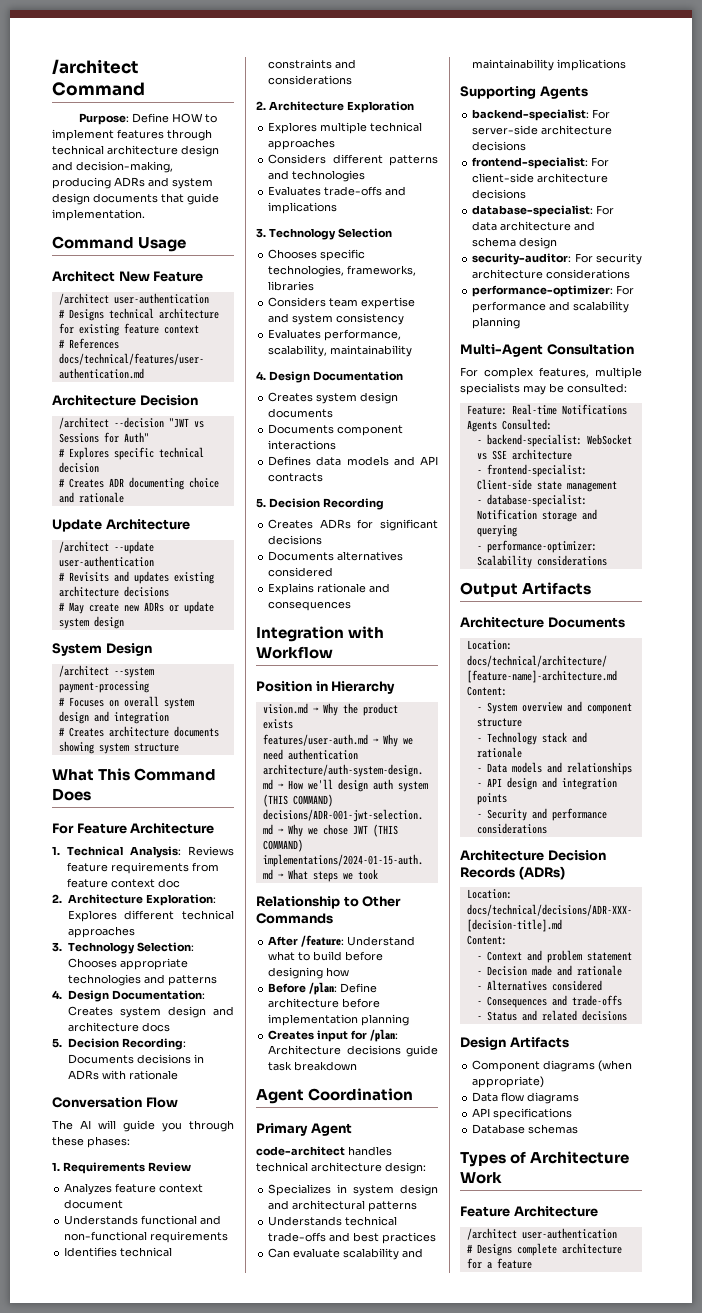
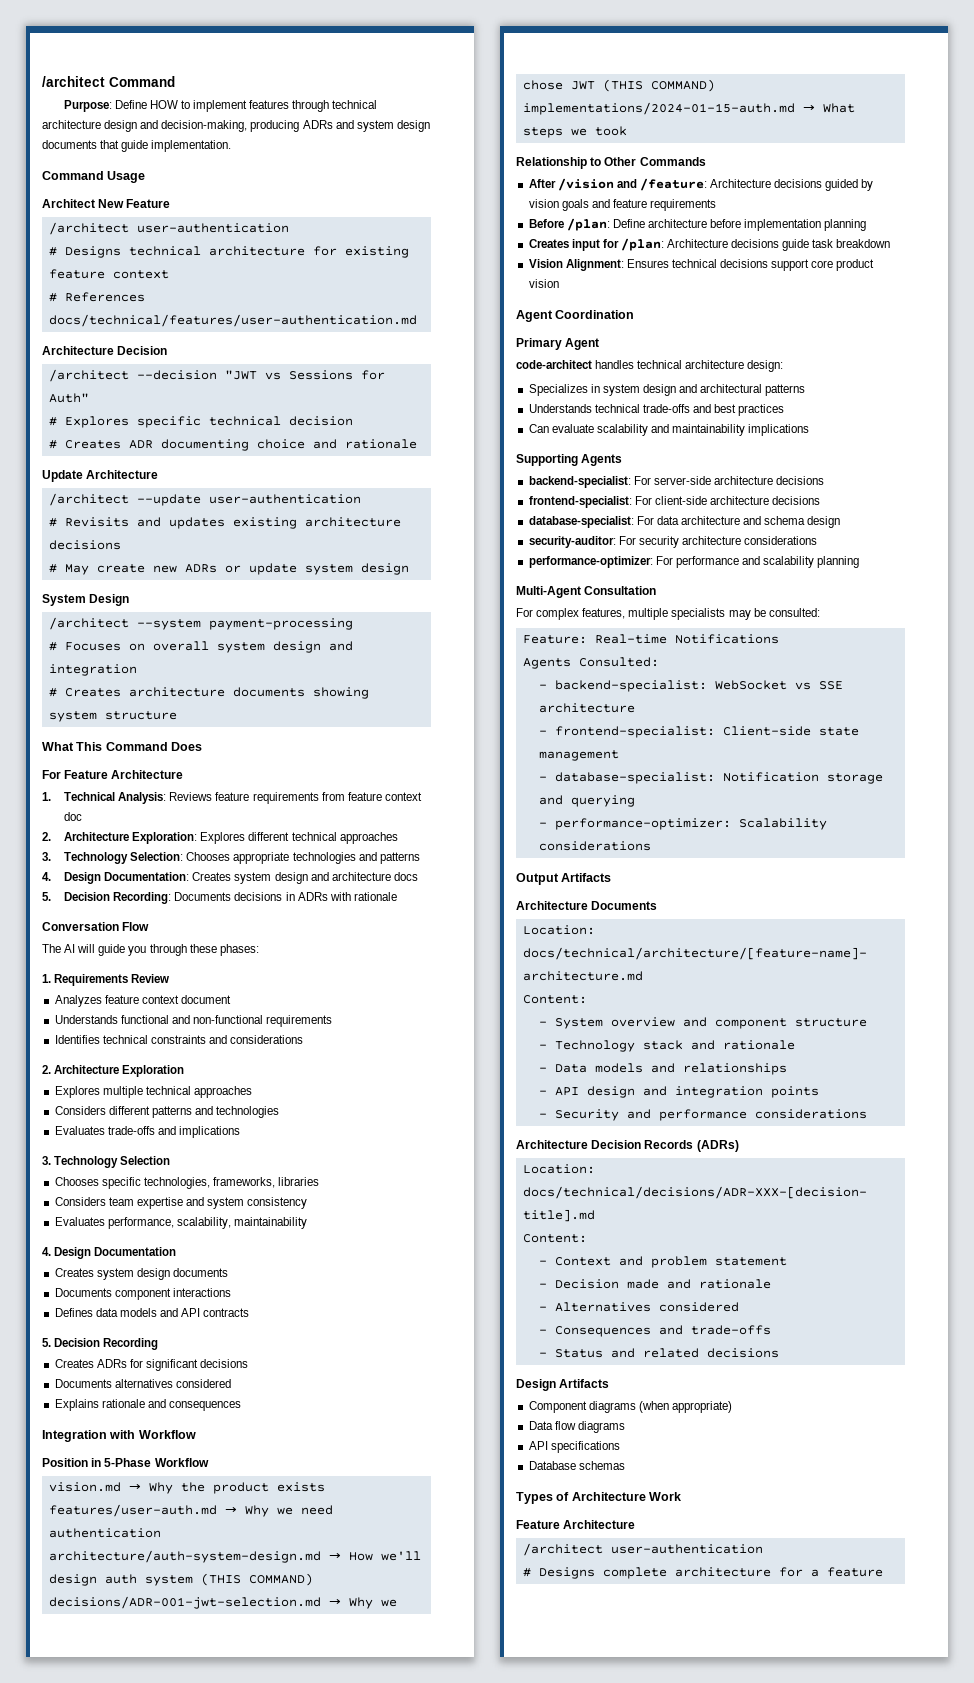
- Position in Hierarchy
+ Position in 5-Phase Workflow
- After /feature: Understand what to build before designing how
+ After /vision and /feature: Architecture decisions guided by vision goals and feature requirements
+ Vision Alignment: Ensures technical decisions support core product vision

